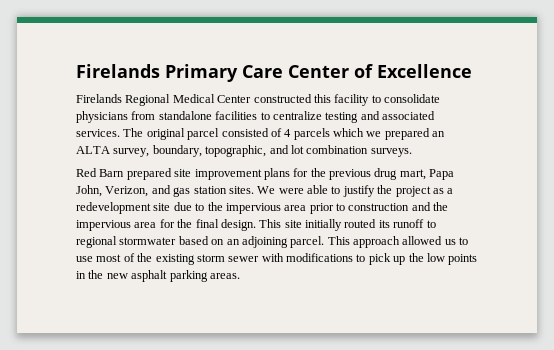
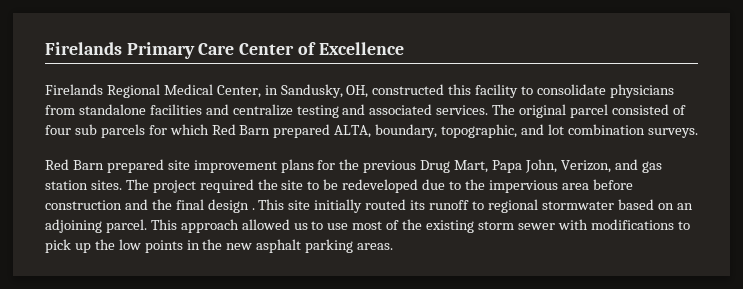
- Firelands Regional Medical Center constructed this facility to consolidate physicians from standalone facilities to centralize testing and associated services.
+ Firelands Regional Medical Center, in Sandusky, OH, constructed this facility to consolidate physicians from standalone facilities and centralize testing and associated services.
- The original parcel consisted of 4 parcels which we prepared an ALTA survey, boundary, topographic, and lot combination surveys.
+ The original parcel consisted of four sub parcels for which Red Barn prepared ALTA, boundary, topographic, and lot combination surveys.
- Red Barn prepared site improvement plans for the previous drug mart, Papa John, Verizon, and gas station sites.
+ Red Barn prepared site improvement plans for the previous Drug Mart, Papa John, Verizon, and gas station sites.
- We were able to justify the project as a redevelopment site due to the impervious area prior to construction and the impervious area for the final design.
+ The project required the site to be redeveloped due to the impervious area before construction and the final design .

